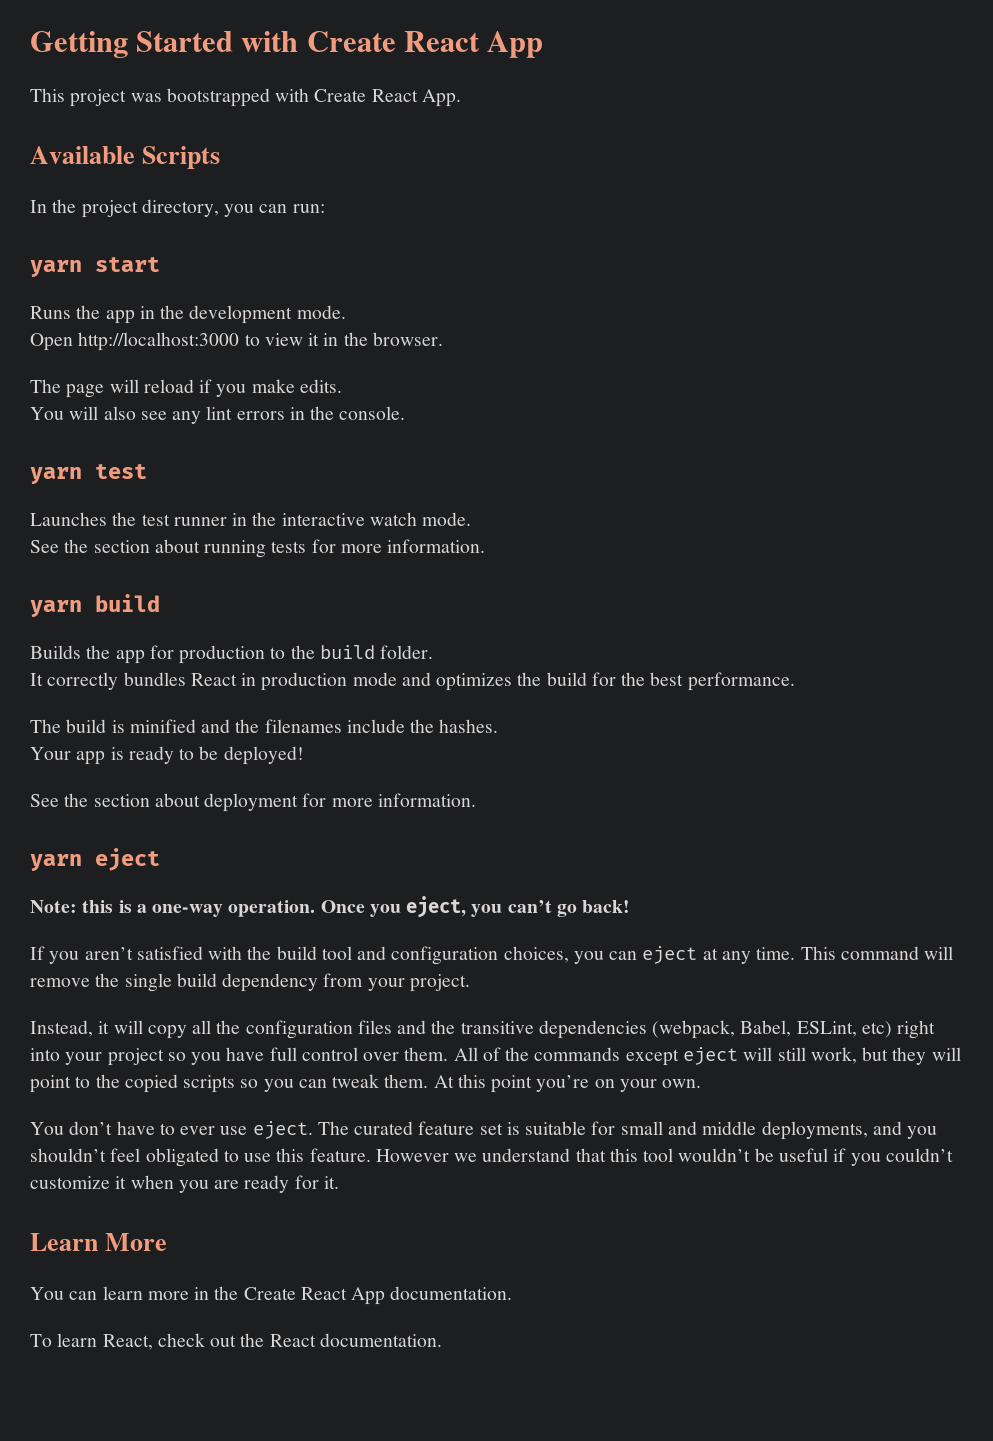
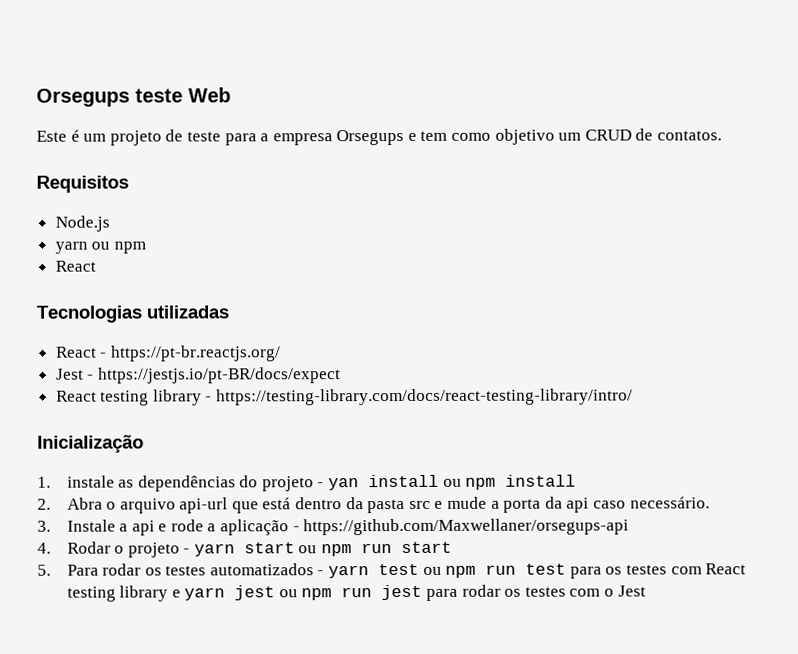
- Getting Started with Create React App
- This project was bootstrapped with Create React App.
- Available Scripts
- In the project directory, you can run:
- yarn start
- Runs the app in the development mode.
- Open http://localhost:3000 to view it in the browser.
- The page will reload if you make edits.
- You will also see any lint errors in the console.
- yarn test
- Launches the test runner in the interactive watch mode.
- See the section about running tests for more information.
- yarn build
- Builds the app for production to the build folder.
- It correctly bundles React in production mode and optimizes the build for the best performance.
- The build is minified and the filenames include the hashes.
- Your app is ready to be deployed!
- See the section about deployment for more information.
- yarn eject
- Note: this is a one-way operation. Once you eject, you can’t go back!
- If you aren’t satisfied with the build tool and configuration choices, you can eject at any time. This command will remove the single build dependency from your project.
- Instead, it will copy all the configuration files and the transitive dependencies (webpack, Babel, ESLint, etc) right into your project so you have full control over them. All of the commands except eject will still work, but they will point to the copied scripts so you can tweak them. At this point you’re on your own.
- You don’t have to ever use eject. The curated feature set is suitable for small and middle deployments, and you shouldn’t feel obligated to use this feature. However we understand that this tool wouldn’t be useful if you couldn’t customize it when you are ready for it.
- Learn More
- You can learn more in the Create React App documentation.
- To learn React, check out the React documentation.
+ Orsegups teste Web
+ Este é um projeto de teste para a empresa Orsegups e tem como objetivo um CRUD de contatos.
+ Requisitos
+ Node.js
+ yarn ou npm
+ React
+ Tecnologias utilizadas
+ React - https://pt-br.reactjs.org/
+ Jest - https://jestjs.io/pt-BR/docs/expect
+ React testing library - https://testing-library.com/docs/react-testing-library/intro/
+ Inicialização
+ 1. instale as dependências do projeto - yan install ou npm install
+ 2. Abra o arquivo api-url que está dentro da pasta src e mude a porta da api caso necessário.
+ 3. Instale a api e rode a aplicação - https://github.com/Maxwellaner/orsegups-api
+ 4. Rodar o projeto - yarn start ou npm run start
+ 5. Para rodar os testes automatizados - yarn test ou npm run test para os testes com React testing library e yarn jest ou npm run jest para rodar os testes com o Jest

